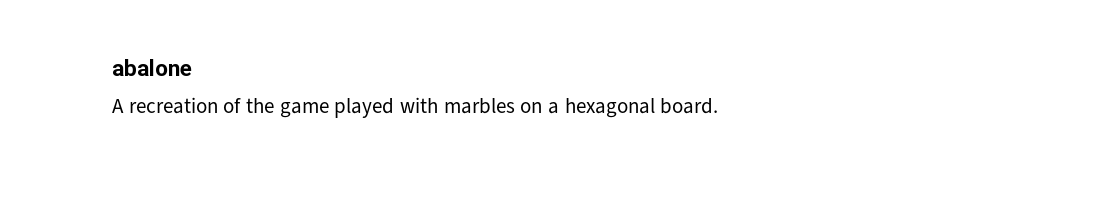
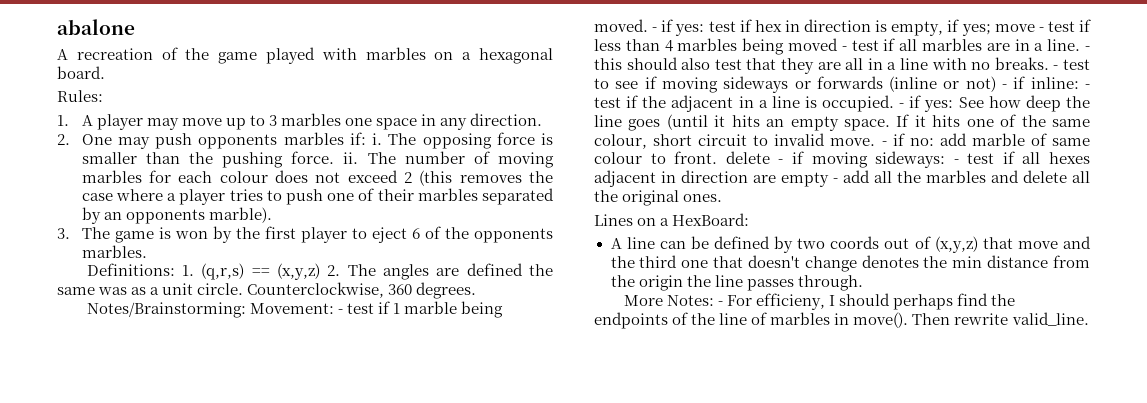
+ Rules:
+ 1. A player may move up to 3 marbles one space in any direction.
+ 2. One may push opponents marbles if: i. The opposing force is smaller than the pushing force. ii. The number of moving marbles for each colour does not exceed 2 (this removes the case where a player tries to push one of their marbles separated by an opponents marble).
+ 3. The game is won by the first player to eject 6 of the opponents marbles.
+ Definitions: 1. (q,r,s) == (x,y,z) 2. The angles are defined the same was as a unit circle. Counterclockwise, 360 degrees.
+ Notes/Brainstorming: Movement: - test if 1 marble being moved. - if yes: test if hex in direction is empty, if yes; move - test if less than 4 marbles being moved - test if all marbles are in a line. - this should also test that they are all in a line with no breaks. - test to see if moving sideways or forwards (inline or not) - if inline: - test if the adjacent in a line is occupied. - if yes: See how deep the line goes (until it hits an empty space. If it hits one of the same colour, short circuit to invalid move. - if no: add marble of same colour to front. delete - if moving sideways: - test if all hexes adjacent in direction are empty - add all the marbles and delete all the original ones.
+ Lines on a HexBoard:
+ A line can be defined by two coords out of (x,y,z) that move and the third one that doesn't change denotes the min distance from the origin the line passes through.
+ More Notes: - For efficieny, I should perhaps find the endpoints of the line of marbles in move(). Then rewrite valid_line.

